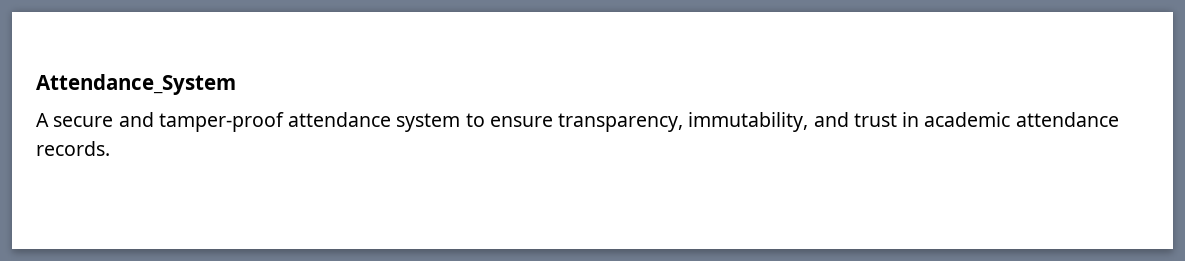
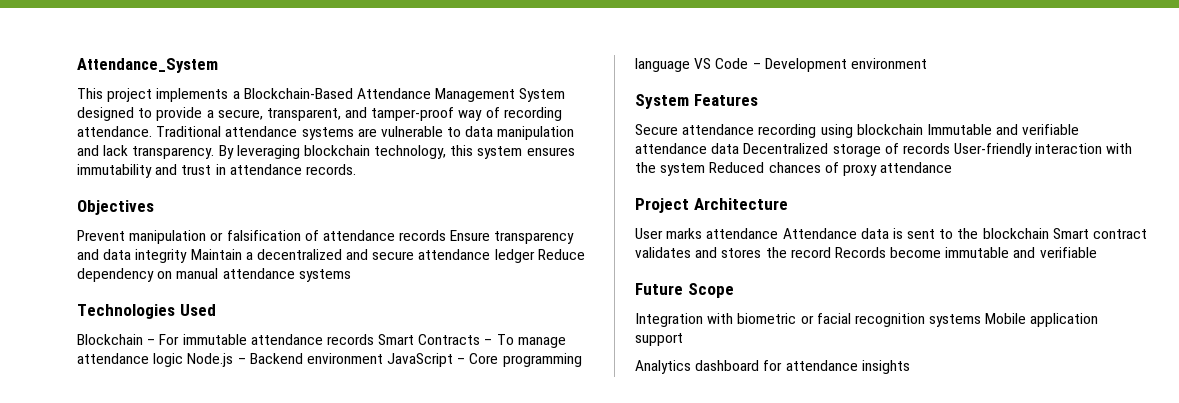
- A secure and tamper-proof attendance system to ensure transparency, immutability, and trust in academic attendance records.
+ This project implements a Blockchain-Based Attendance Management System designed to provide a secure, transparent, and tamper-proof way of recording attendance. Traditional attendance systems are vulnerable to data manipulation and lack transparency. By leveraging blockchain technology, this system ensures immutability and trust in attendance records.
+ Objectives
+ Prevent manipulation or falsification of attendance records Ensure transparency and data integrity Maintain a decentralized and secure attendance ledger Reduce dependency on manual attendance systems
+ Technologies Used
+ Blockchain – For immutable attendance records Smart Contracts – To manage attendance logic Node.js – Backend environment JavaScript – Core programming language VS Code – Development environment
+ System Features
+ Secure attendance recording using blockchain Immutable and verifiable attendance data Decentralized storage of records User-friendly interaction with the system Reduced chances of proxy attendance
+ Project Architecture
+ User marks attendance Attendance data is sent to the blockchain Smart contract validates and stores the record Records become immutable and verifiable
+ Future Scope
+ Integration with biometric or facial recognition systems Mobile application support
+ Analytics dashboard for attendance insights

